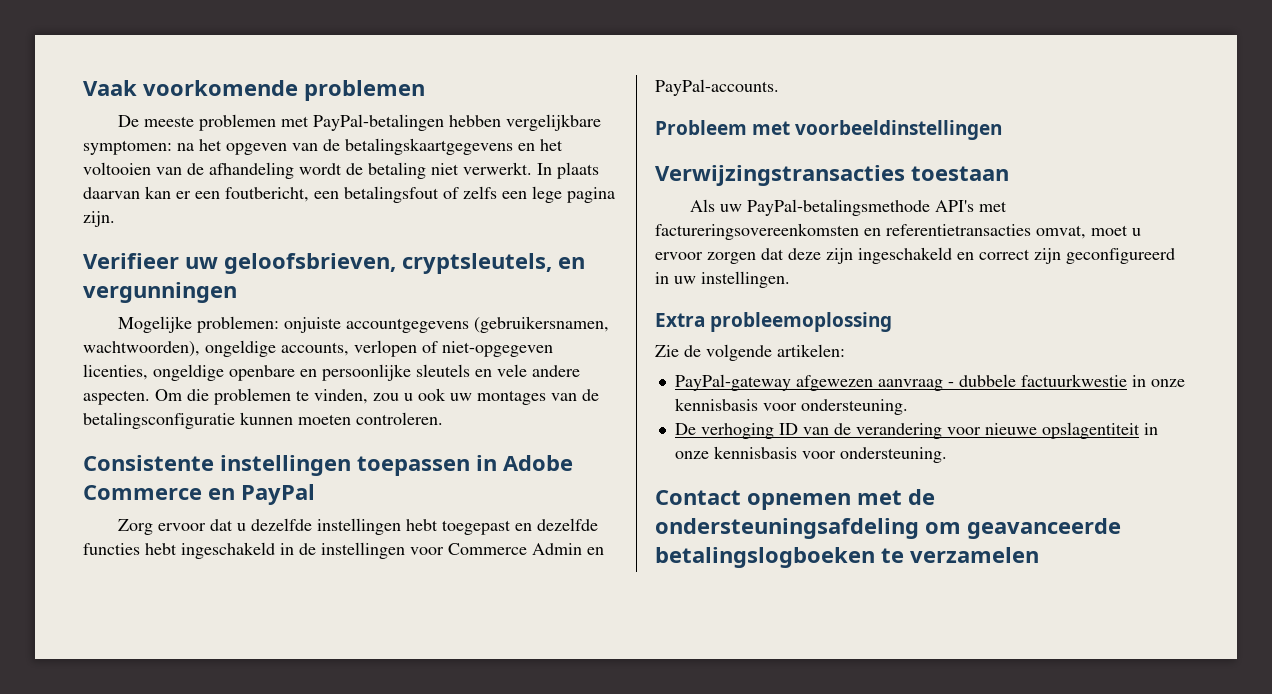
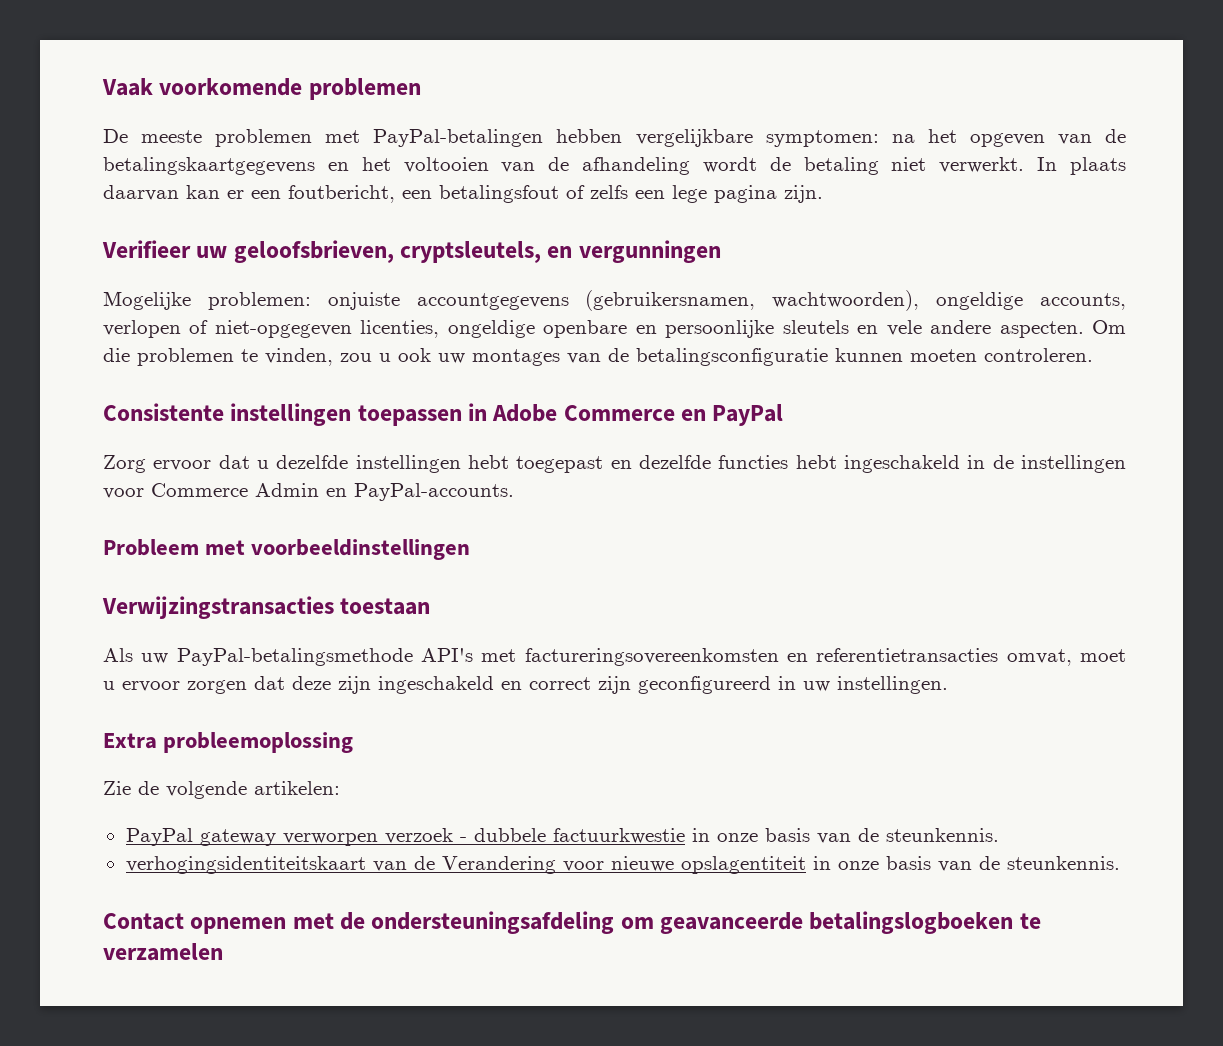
- PayPal-gateway afgewezen aanvraag - dubbele factuurkwestie in onze kennisbasis voor ondersteuning.
- De verhoging ID van de verandering voor nieuwe opslagentiteit in onze kennisbasis voor ondersteuning.
+ PayPal gateway verworpen verzoek - dubbele factuurkwestie in onze basis van de steunkennis.
+ verhogingsidentiteitskaart van de Verandering voor nieuwe opslagentiteit in onze basis van de steunkennis.

